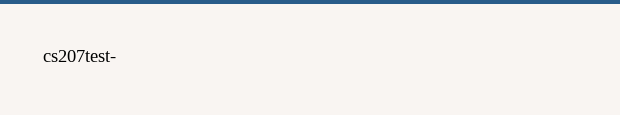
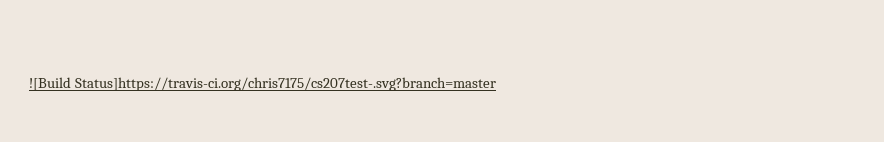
- cs207test-
+ ![Build Status]https://travis-ci.org/chris7175/cs207test-.svg?branch=master

